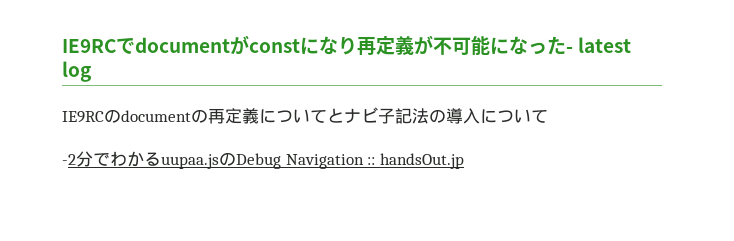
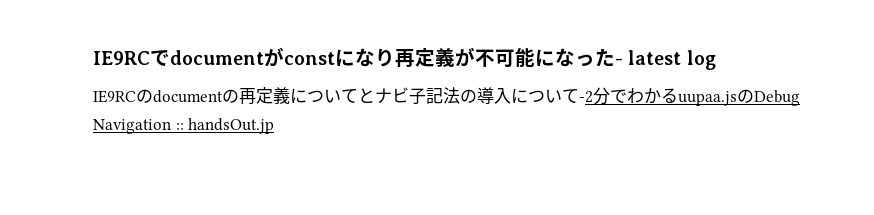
- IE9RCのdocumentの再定義についてとナビ子記法の導入について
- -2分でわかるuupaa.jsのDebug Navigation :: handsOut.jp
+ IE9RCのdocumentの再定義についてとナビ子記法の導入について-2分でわかるuupaa.jsのDebug Navigation :: handsOut.jp

